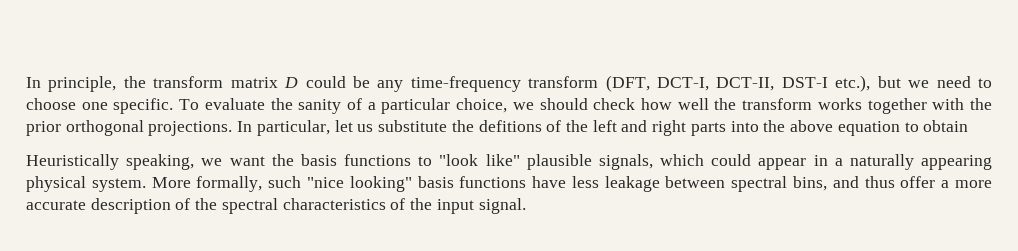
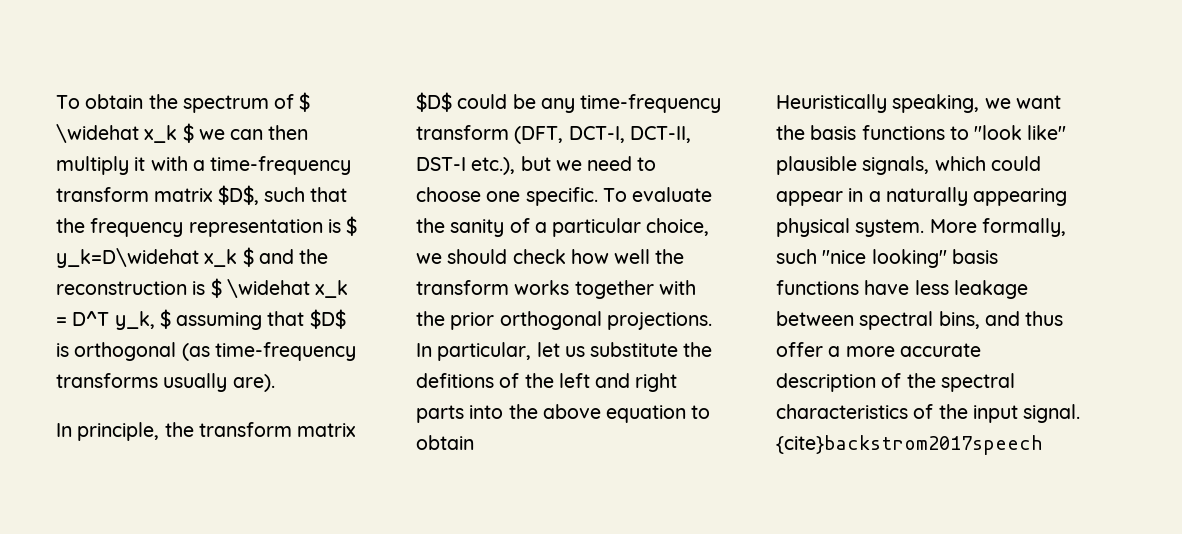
+ To obtain the spectrum of $ \widehat x_k $ we can then multiply it with a time-frequency transform matrix $D$, such that the frequency representation is $ y_k=D\widehat x_k $ and the reconstruction is $ \widehat x_k = D^T y_k, $ assuming that $D$ is orthogonal (as time-frequency transforms usually are).
- In principle, the transform matrix D could be any time-frequency transform (DFT, DCT-I, DCT-II, DST-I etc.), but we need to choose one specific.
+ In principle, the transform matrix $D$ could be any time-frequency transform (DFT, DCT-I, DCT-II, DST-I etc.), but we need to choose one specific.
+ {cite}backstrom2017speech

